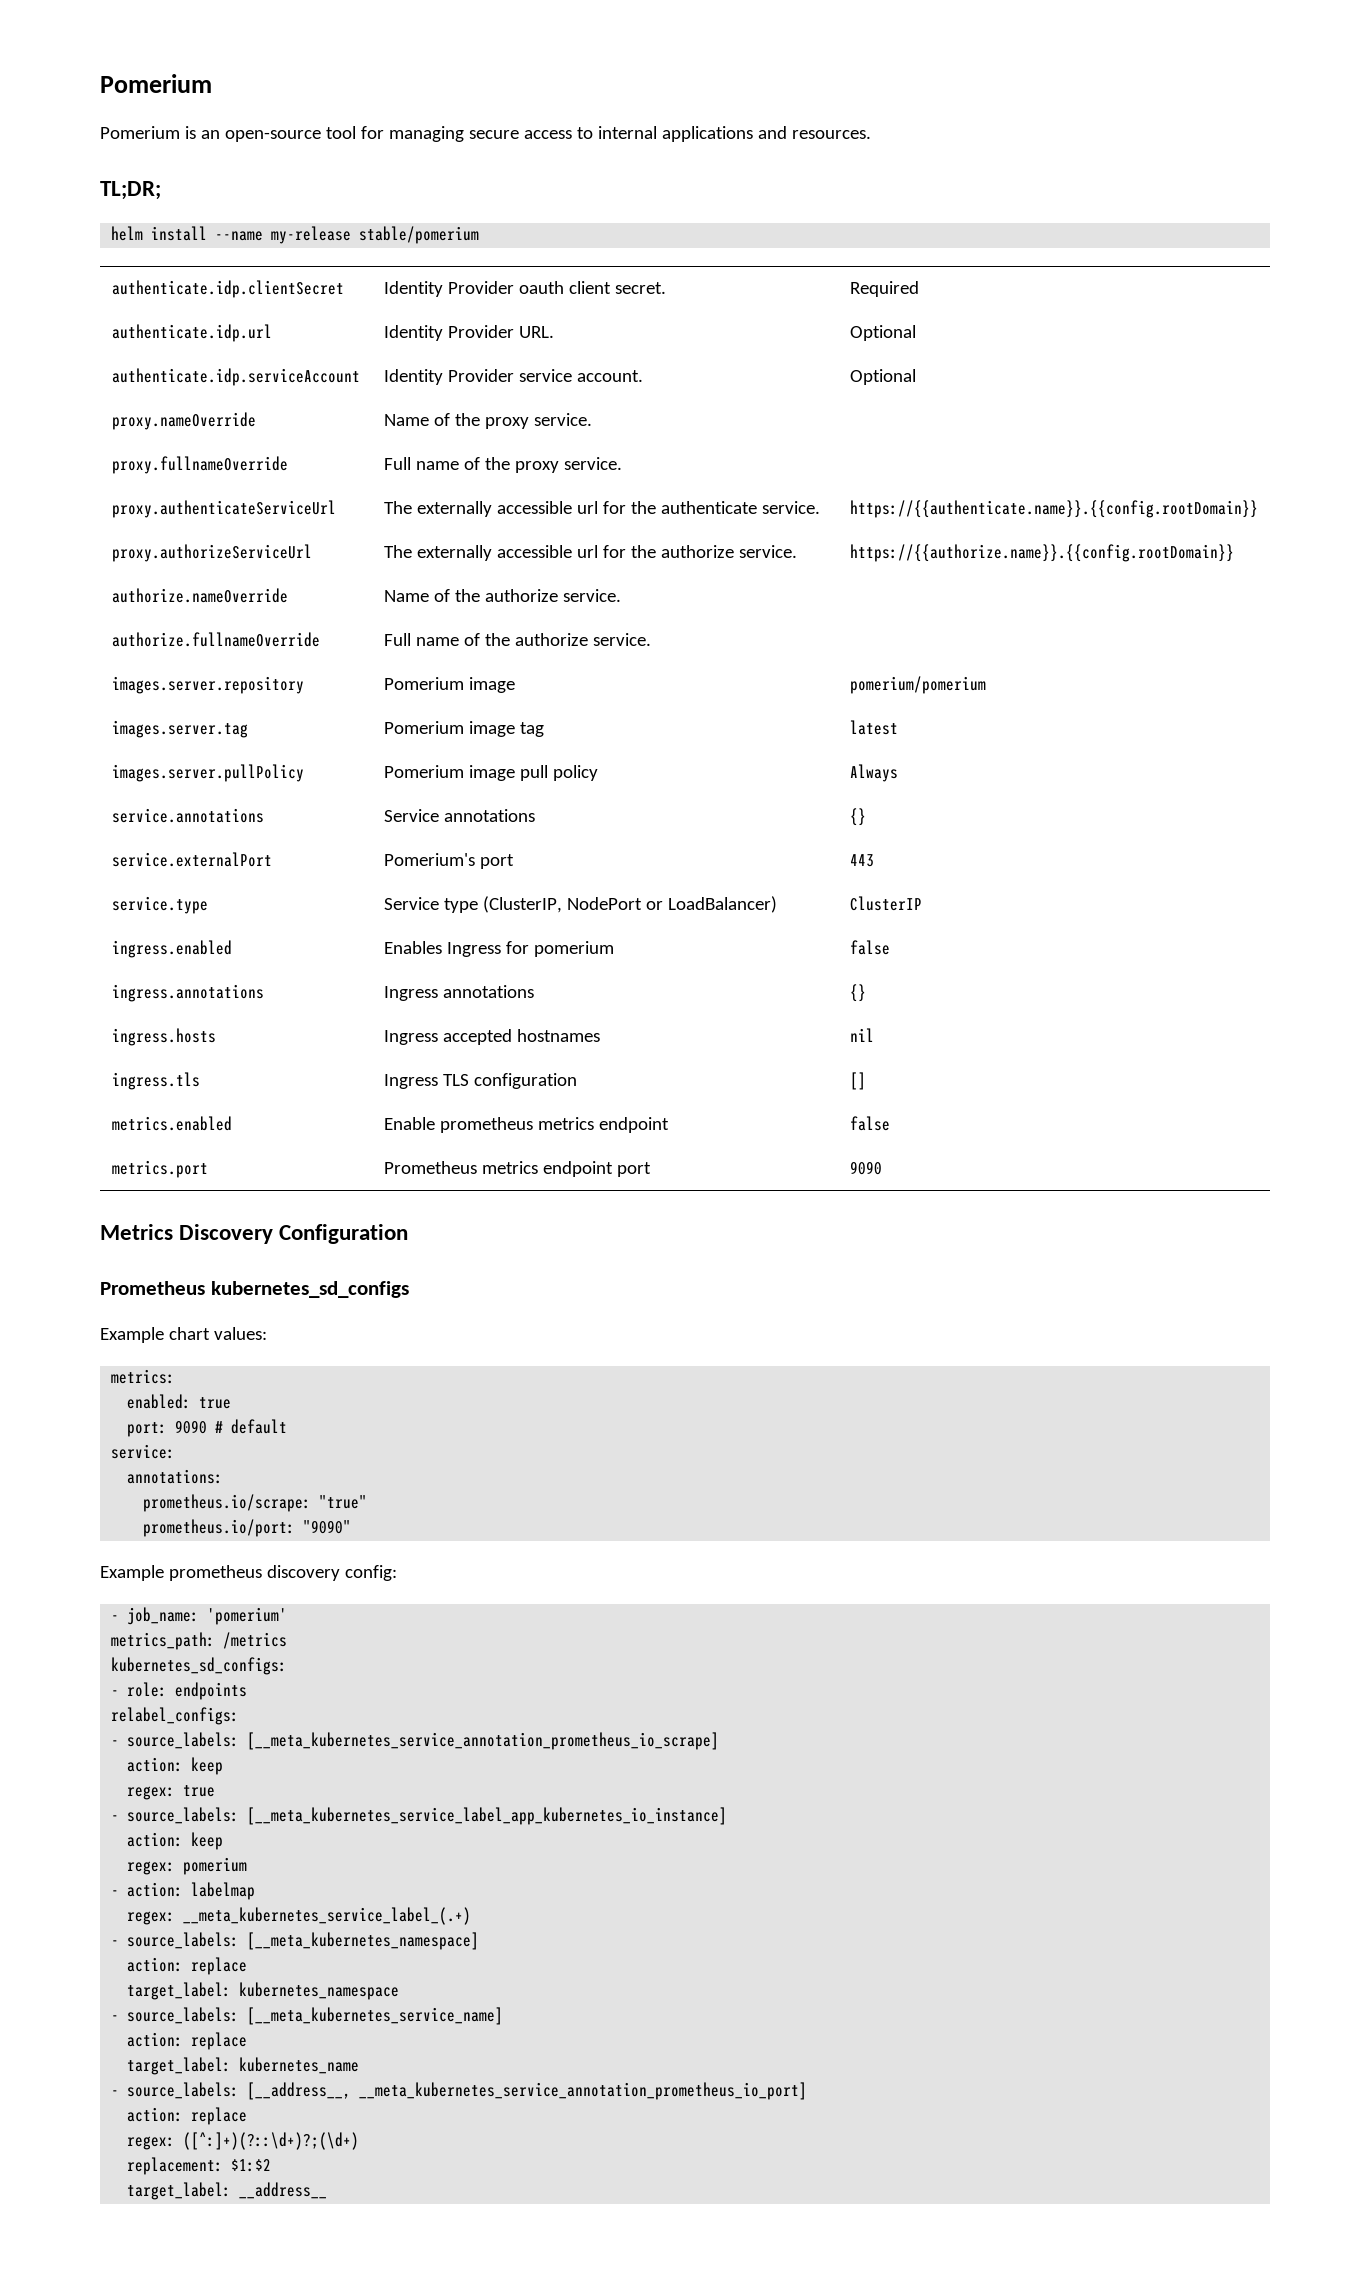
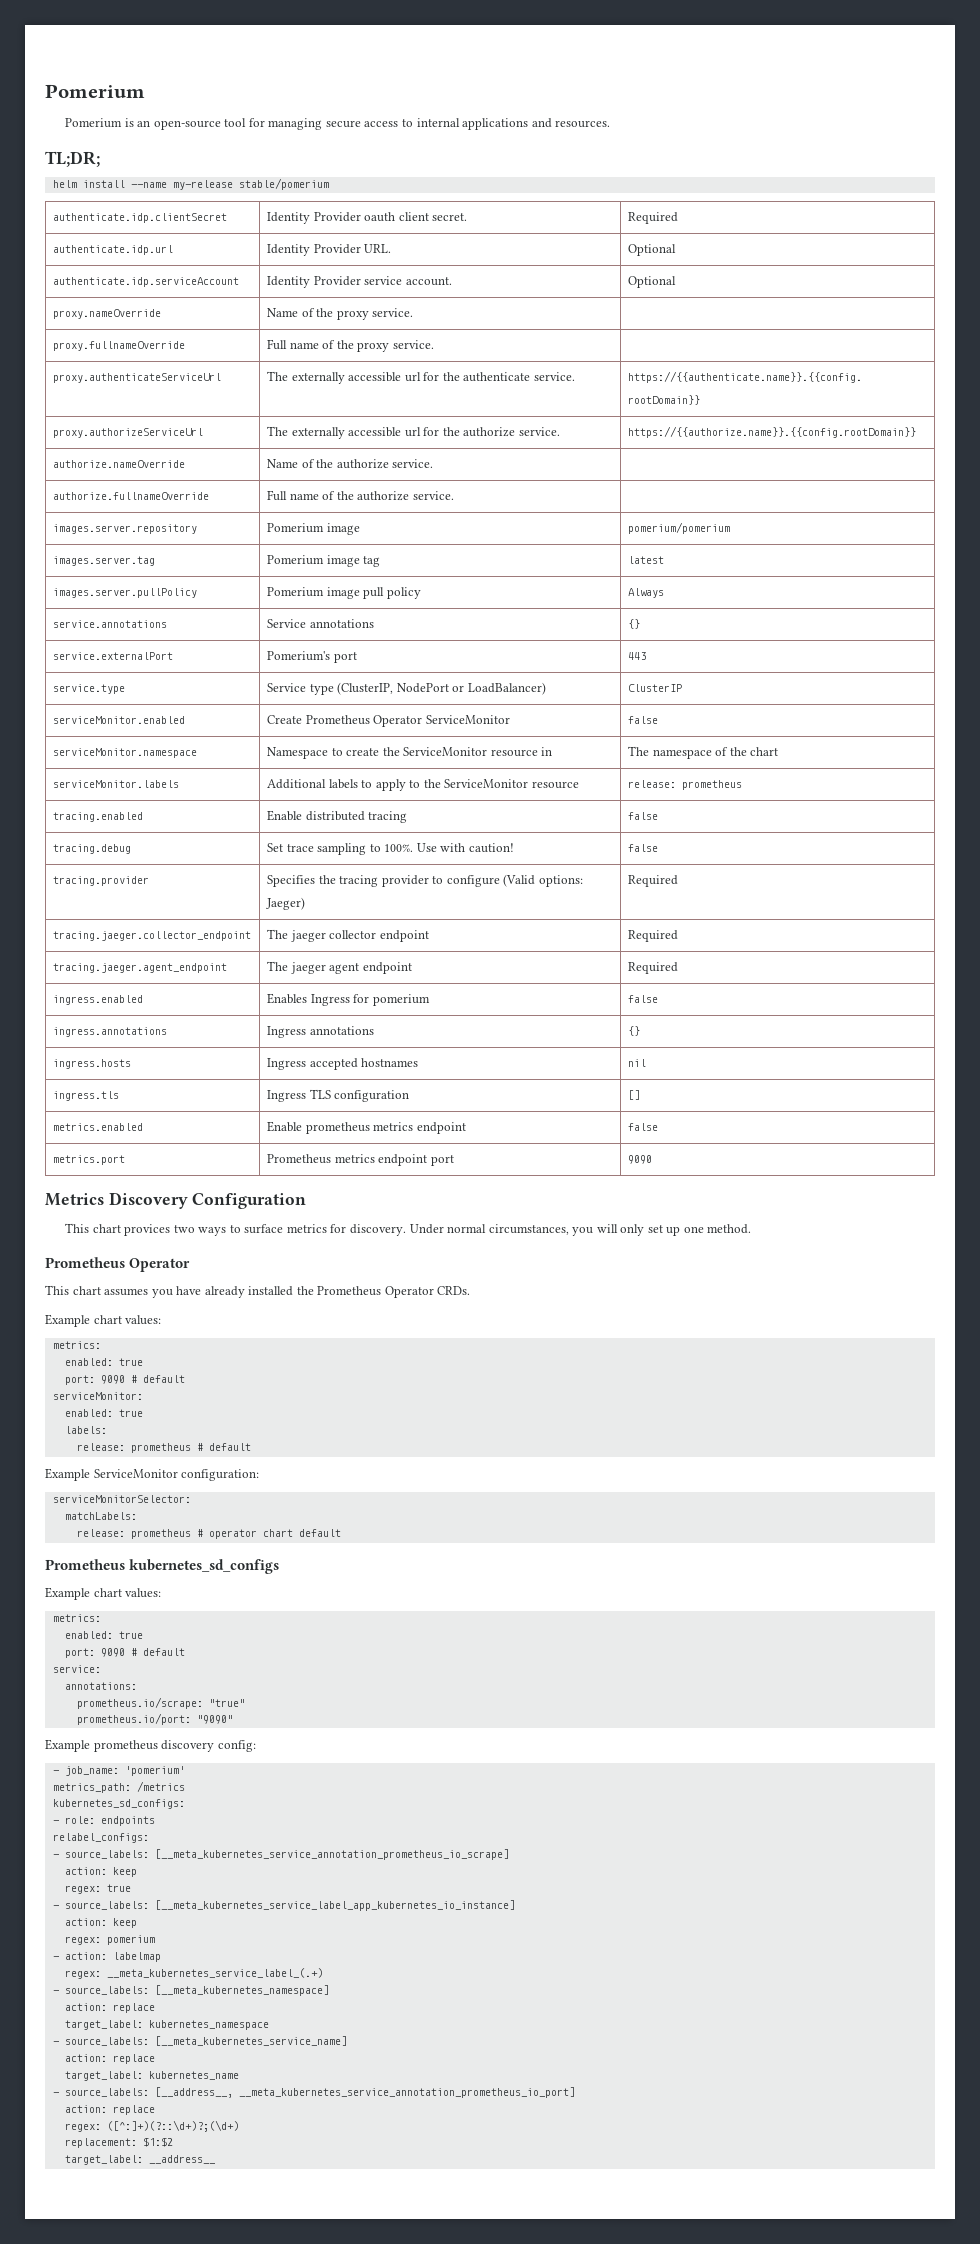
+ serviceMonitor.enabled | Create Prometheus Operator ServiceMonitor | false
+ serviceMonitor.namespace | Namespace to create the ServiceMonitor resource in | The namespace of the chart
+ serviceMonitor.labels | Additional labels to apply to the ServiceMonitor resource | release: prometheus
+ tracing.enabled | Enable distributed tracing | false
+ tracing.debug | Set trace sampling to 100%. Use with caution! | false
+ tracing.provider | Specifies the tracing provider to configure (Valid options: Jaeger) | Required
+ tracing.jaeger.collector_endpoint | The jaeger collector endpoint | Required
+ tracing.jaeger.agent_endpoint | The jaeger agent endpoint | Required
+ This chart provices two ways to surface metrics for discovery. Under normal circumstances, you will only set up one method.
+ Prometheus Operator
+ This chart assumes you have already installed the Prometheus Operator CRDs.
+ Example chart values:
+ metrics:
+ enabled: true
+ port: 9090 # default
+ serviceMonitor:
+ enabled: true
+ labels:
+ release: prometheus # default
+ Example ServiceMonitor configuration:
+ serviceMonitorSelector:
+ matchLabels:
+ release: prometheus # operator chart default

